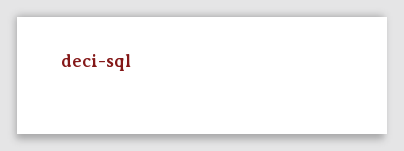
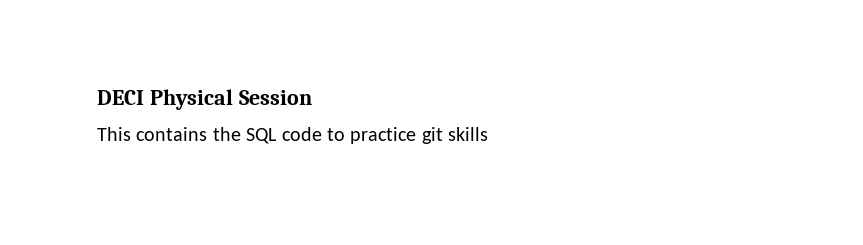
- deci-sql
+ DECI Physical Session
+ This contains the SQL code to practice git skills

